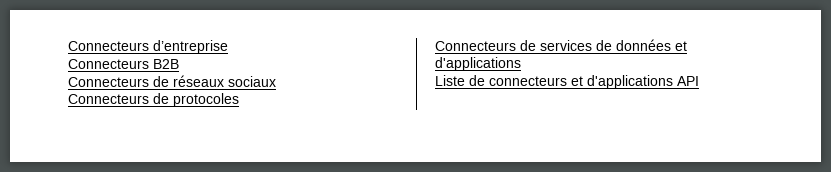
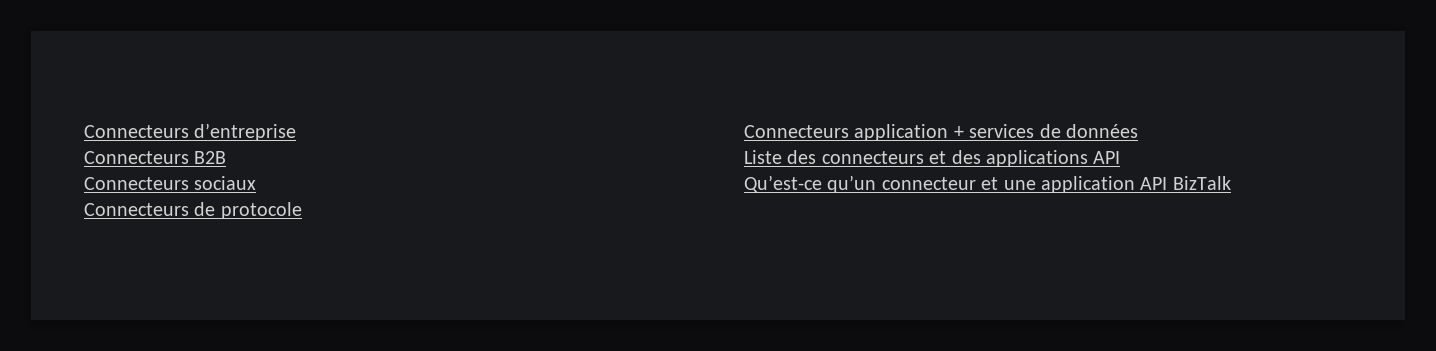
- Connecteurs de réseaux sociaux
+ Connecteurs sociaux
- Connecteurs de protocoles
- Connecteurs de services de données et d'applications
+ Connecteurs de protocole
+ Connecteurs application + services de données
- Liste de connecteurs et d'applications API
+ Liste des connecteurs et des applications API
+ Qu’est-ce qu’un connecteur et une application API BizTalk

